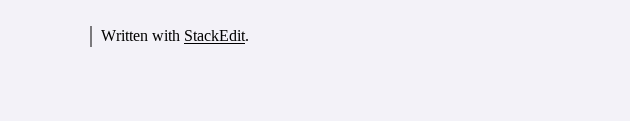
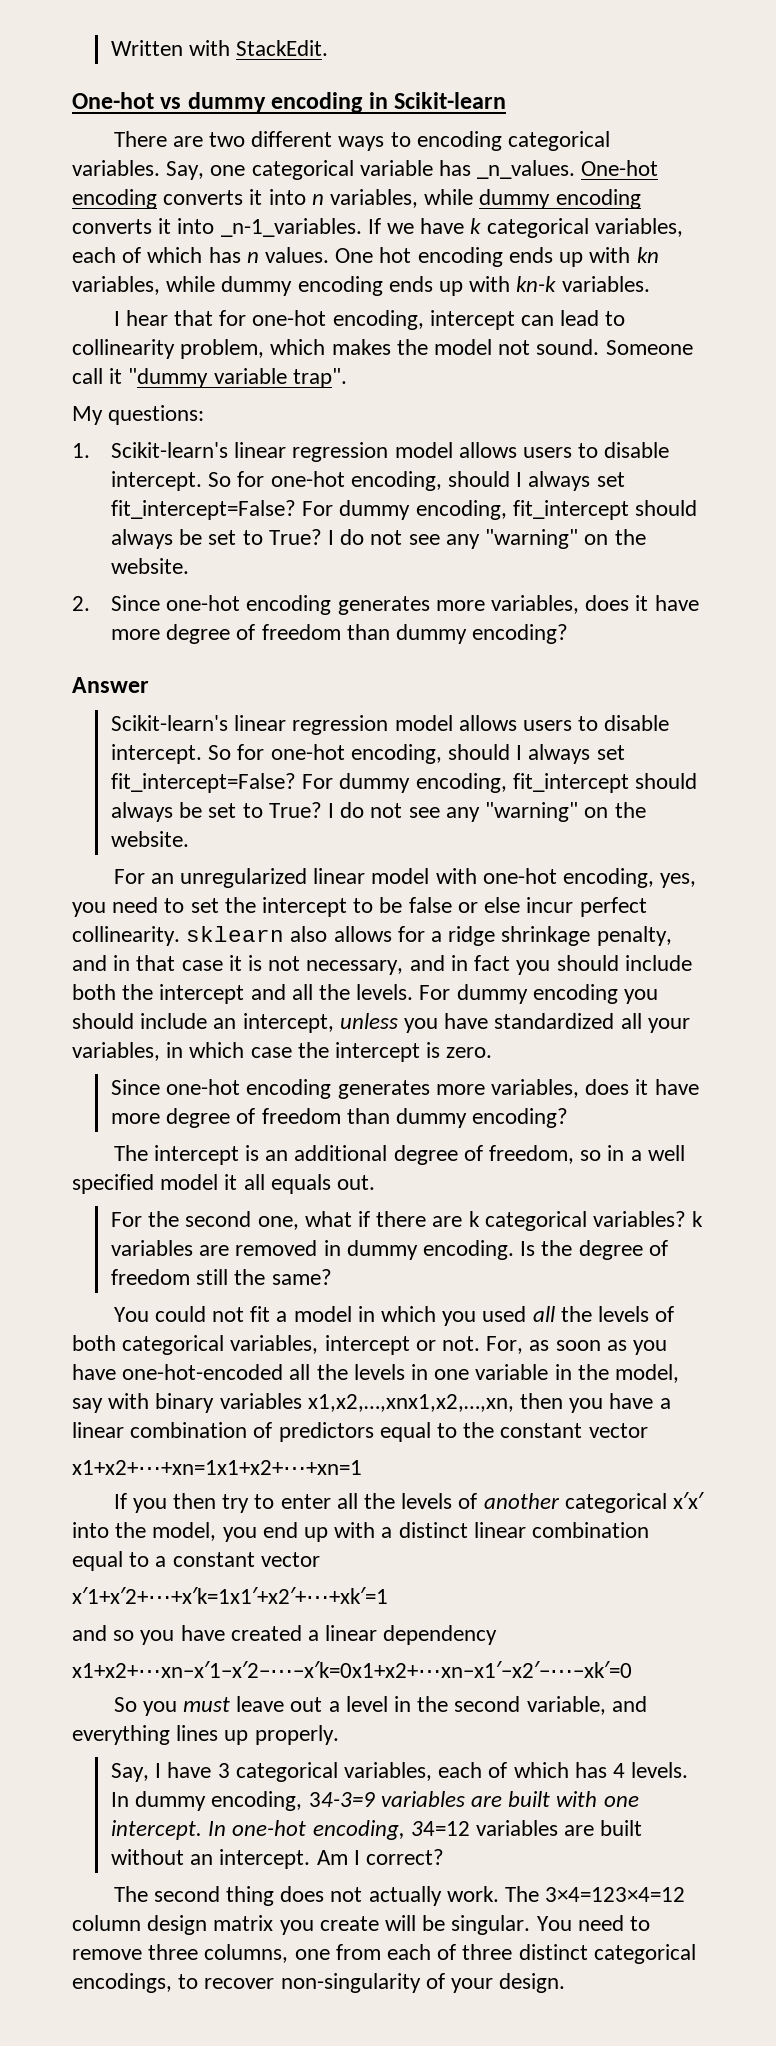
+ One-hot vs dummy encoding in Scikit-learn
+ There are two different ways to encoding categorical variables. Say, one categorical variable has _n_values. One-hot encoding converts it into n variables, while dummy encoding converts it into _n-1_variables. If we have k categorical variables, each of which has n values. One hot encoding ends up with kn variables, while dummy encoding ends up with kn-k variables.
+ I hear that for one-hot encoding, intercept can lead to collinearity problem, which makes the model not sound. Someone call it "dummy variable trap".
+ My questions:
+ 1. Scikit-learn's linear regression model allows users to disable intercept. So for one-hot encoding, should I always set fit_intercept=False? For dummy encoding, fit_intercept should always be set to True? I do not see any "warning" on the website.
+ 2. Since one-hot encoding generates more variables, does it have more degree of freedom than dummy encoding?
+ Answer
+ Scikit-learn's linear regression model allows users to disable intercept. So for one-hot encoding, should I always set fit_intercept=False? For dummy encoding, fit_intercept should always be set to True? I do not see any "warning" on the website.
+ For an unregularized linear model with one-hot encoding, yes, you need to set the intercept to be false or else incur perfect collinearity. sklearn also allows for a ridge shrinkage penalty, and in that case it is not necessary, and in fact you should include both the intercept and all the levels. For dummy encoding you should include an intercept, unless you have standardized all your variables, in which case the intercept is zero.
+ Since one-hot encoding generates more variables, does it have more degree of freedom than dummy encoding?
+ The intercept is an additional degree of freedom, so in a well specified model it all equals out.
+ For the second one, what if there are k categorical variables? k variables are removed in dummy encoding. Is the degree of freedom still the same?
+ You could not fit a model in which you used all the levels of both categorical variables, intercept or not. For, as soon as you have one-hot-encoded all the levels in one variable in the model, say with binary variables x1,x2,…,xnx1,x2,…,xn, then you have a linear combination of predictors equal to the constant vector
+ x1+x2+⋯+xn=1x1+x2+⋯+xn=1
+ If you then try to enter all the levels of another categorical x′x′ into the model, you end up with a distinct linear combination equal to a constant vector
+ x′1+x′2+⋯+x′k=1x1′+x2′+⋯+xk′=1
+ and so you have created a linear dependency
+ x1+x2+⋯xn−x′1−x′2−⋯−x′k=0x1+x2+⋯xn−x1′−x2′−⋯−xk′=0
+ So you must leave out a level in the second variable, and everything lines up properly.
+ Say, I have 3 categorical variables, each of which has 4 levels. In dummy encoding, 34-3=9 variables are built with one intercept. In one-hot encoding, 34=12 variables are built without an intercept. Am I correct?
+ The second thing does not actually work. The 3×4=123×4=12 column design matrix you create will be singular. You need to remove three columns, one from each of three distinct categorical encodings, to recover non-singularity of your design.

